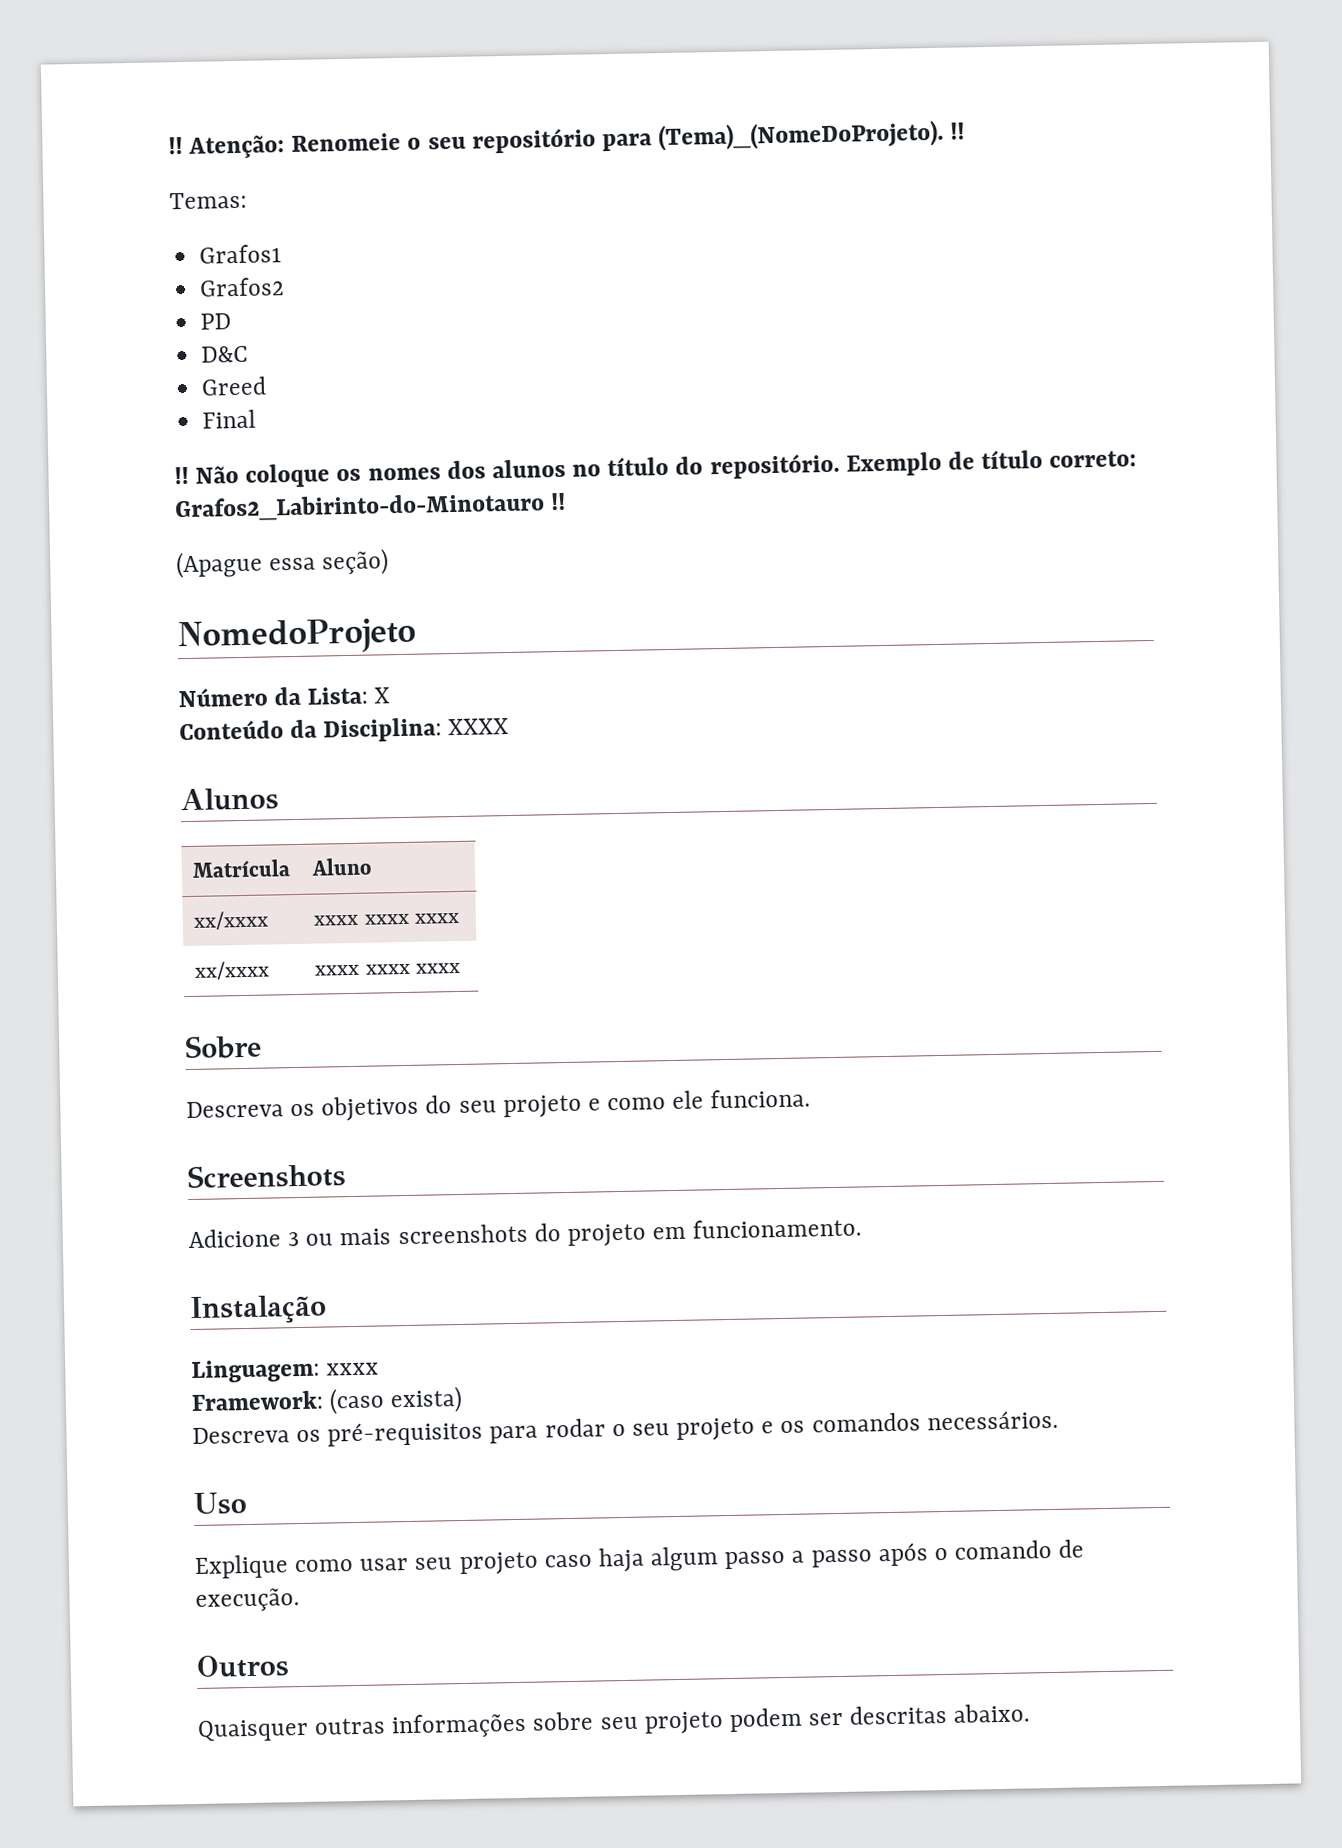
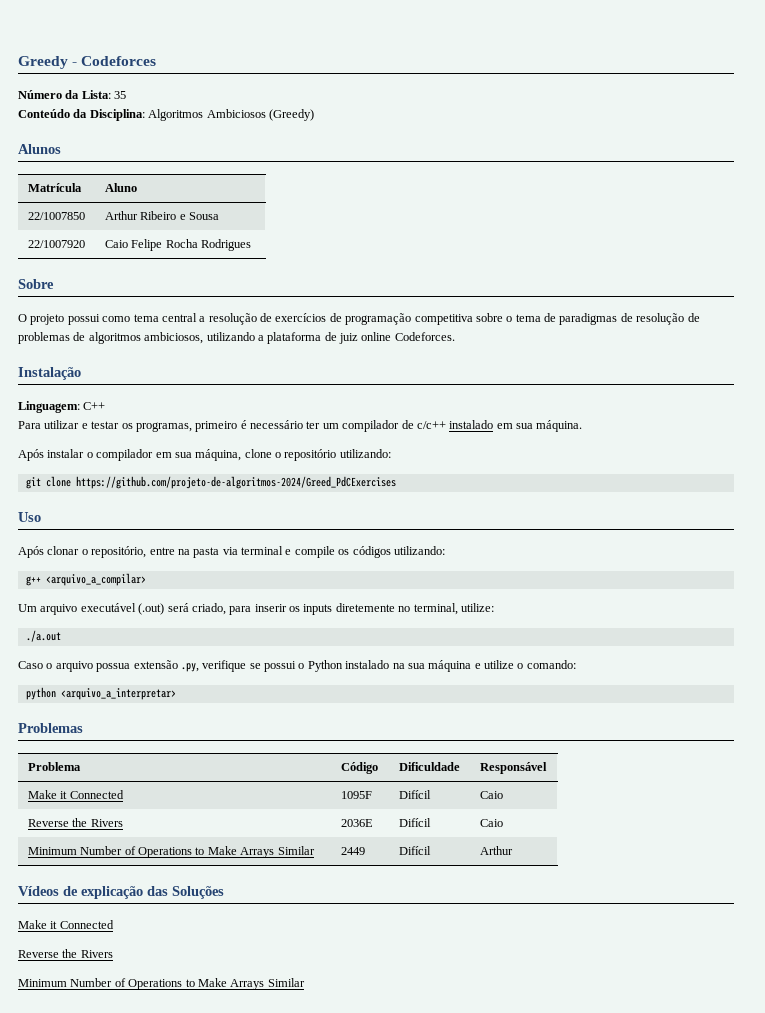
- !! Atenção: Renomeie o seu repositório para (Tema)_(NomeDoProjeto). !!
- Temas:
- Grafos1
- Grafos2
- PD
- D&C
- Greed
- Final
- !! Não coloque os nomes dos alunos no título do repositório. Exemplo de título correto: Grafos2_Labirinto-do-Minotauro !!
- (Apague essa seção)
- NomedoProjeto
+ Greedy - Codeforces
- Número da Lista: X
+ Número da Lista: 35
- Conteúdo da Disciplina: XXXX
+ Conteúdo da Disciplina: Algoritmos Ambiciosos (Greedy)
  Matrícula | Aluno
- xx/xxxx | xxxx xxxx xxxx
- xx/xxxx | xxxx xxxx xxxx
+ 22/1007850 | Arthur Ribeiro e Sousa
+ 22/1007920 | Caio Felipe Rocha Rodrigues
  Sobre
- Descreva os objetivos do seu projeto e como ele funciona.
- Screenshots
- Adicione 3 ou mais screenshots do projeto em funcionamento.
+ O projeto possui como tema central a resolução de exercícios de programação competitiva sobre o tema de paradigmas de resolução de problemas de algoritmos ambiciosos, utilizando a plataforma de juiz online Codeforces.
  Instalação
- Linguagem: xxxx
- Framework: (caso exista)
- Descreva os pré-requisitos para rodar o seu projeto e os comandos necessários.
+ Linguagem: C++
+ Para utilizar e testar os programas, primeiro é necessário ter um compilador de c/c++ instalado em sua máquina.
+ Após instalar o compilador em sua máquina, clone o repositório utilizando:
+ git clone https://github.com/projeto-de-algoritmos-2024/Greed_PdCExercises
  Uso
- Explique como usar seu projeto caso haja algum passo a passo após o comando de execução.
- Outros
- Quaisquer outras informações sobre seu projeto podem ser descritas abaixo.
+ Após clonar o repositório, entre na pasta via terminal e compile os códigos utilizando:
+ g++ <arquivo_a_compilar>
+ Um arquivo executável (.out) será criado, para inserir os inputs diretemente no terminal, utilize:
+ ./a.out
+ Caso o arquivo possua extensão .py, verifique se possui o Python instalado na sua máquina e utilize o comando:
+ python <arquivo_a_interpretar>
+ Problemas
+ Problema | Código | Dificuldade | Responsável
+ Make it Connected | 1095F | Difícil | Caio
+ Reverse the Rivers | 2036E | Difícil | Caio
+ Minimum Number of Operations to Make Arrays Similar | 2449 | Difícil | Arthur
+ Vídeos de explicação das Soluções
+ Make it Connected
+ Reverse the Rivers
+ Minimum Number of Operations to Make Arrays Similar

